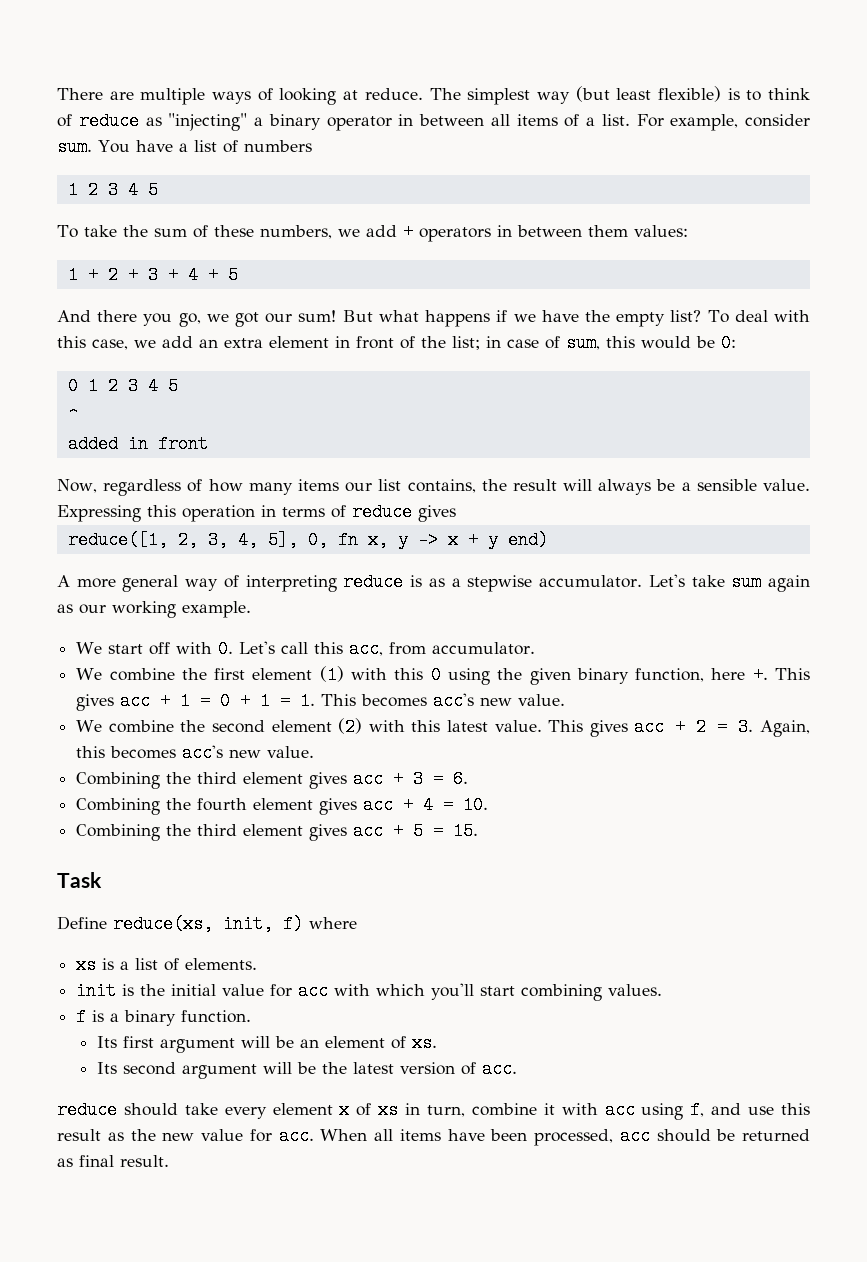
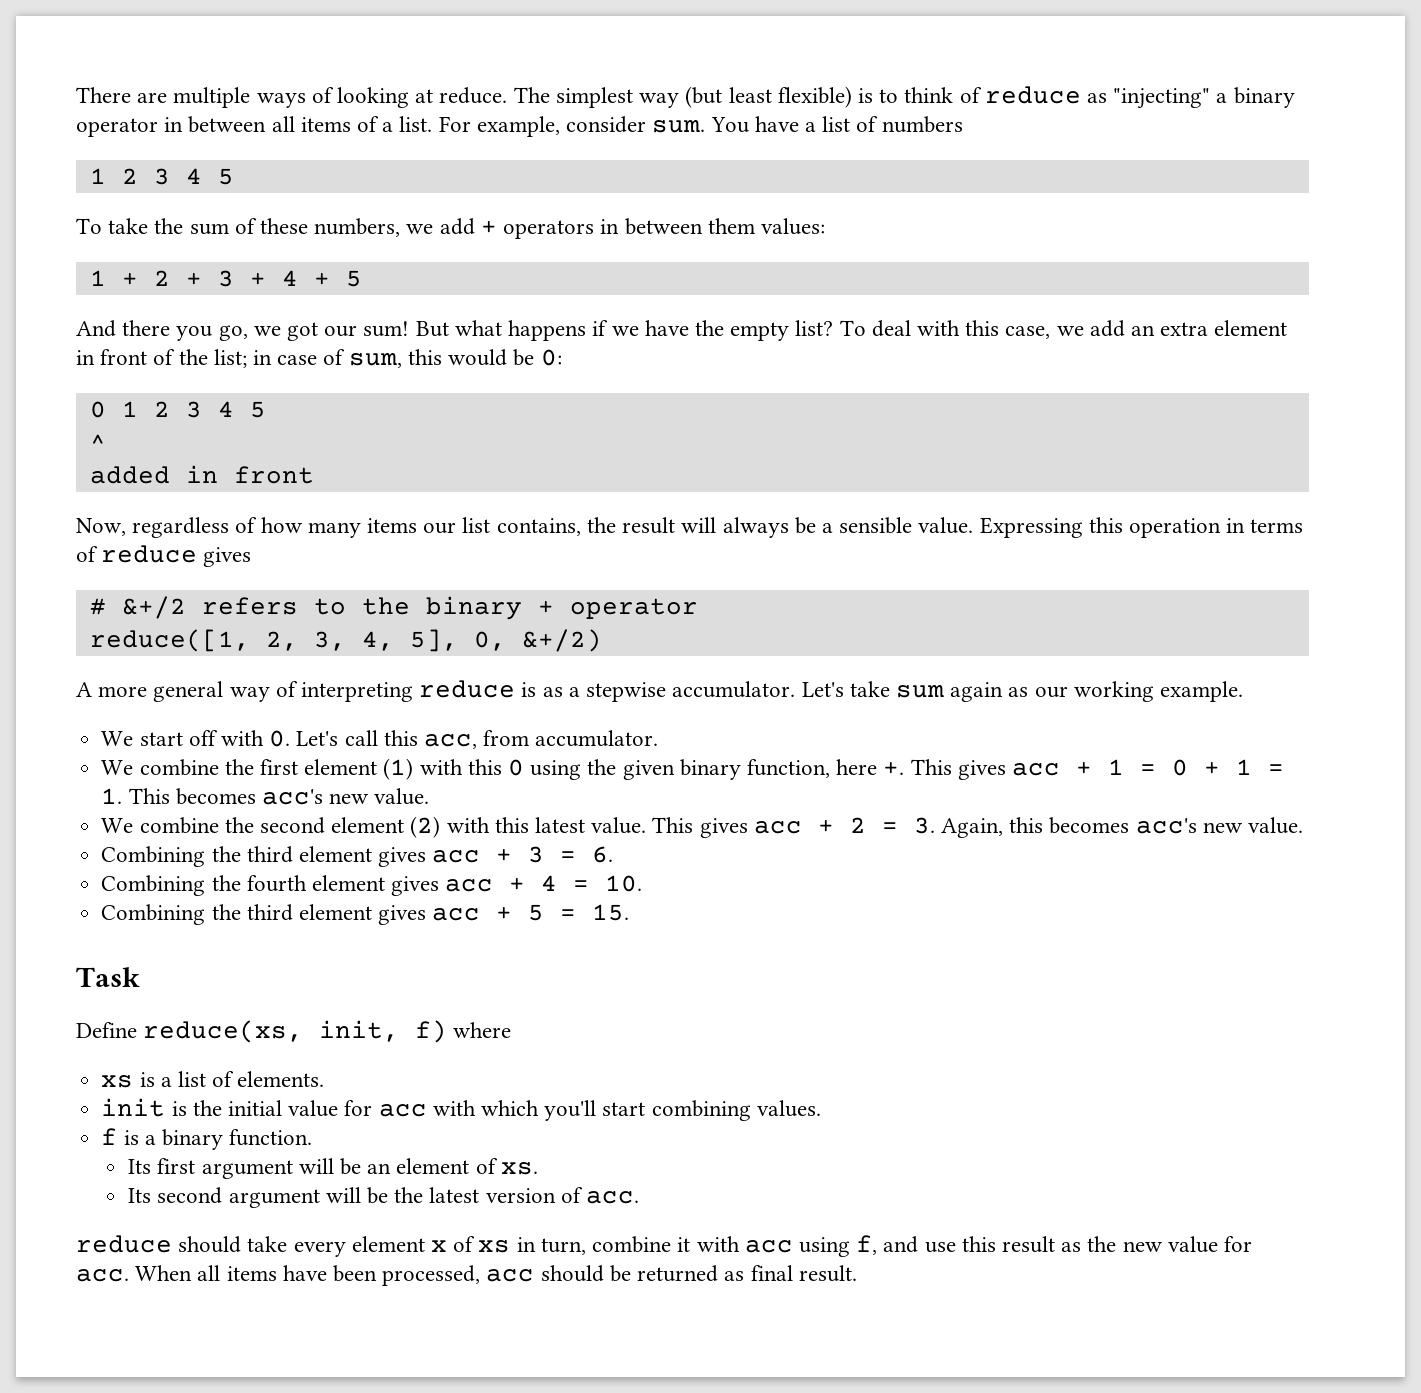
+ # &+/2 refers to the binary + operator
- reduce([1, 2, 3, 4, 5], 0, fn x, y -> x + y end)
+ reduce([1, 2, 3, 4, 5], 0, &+/2)

